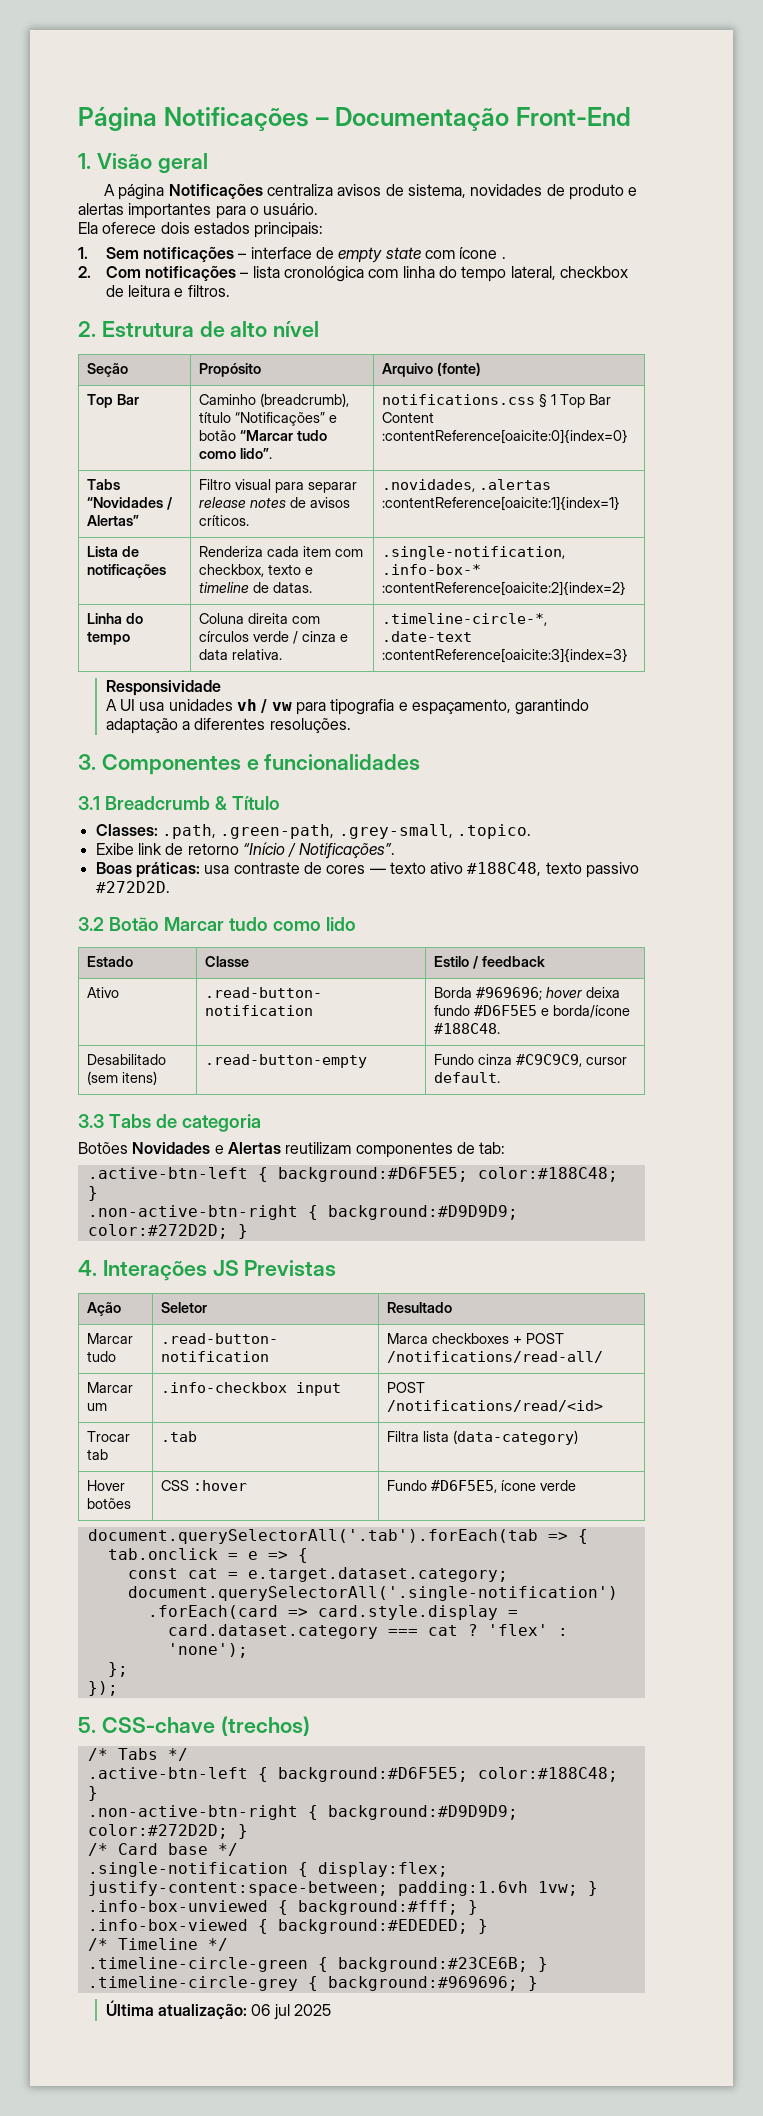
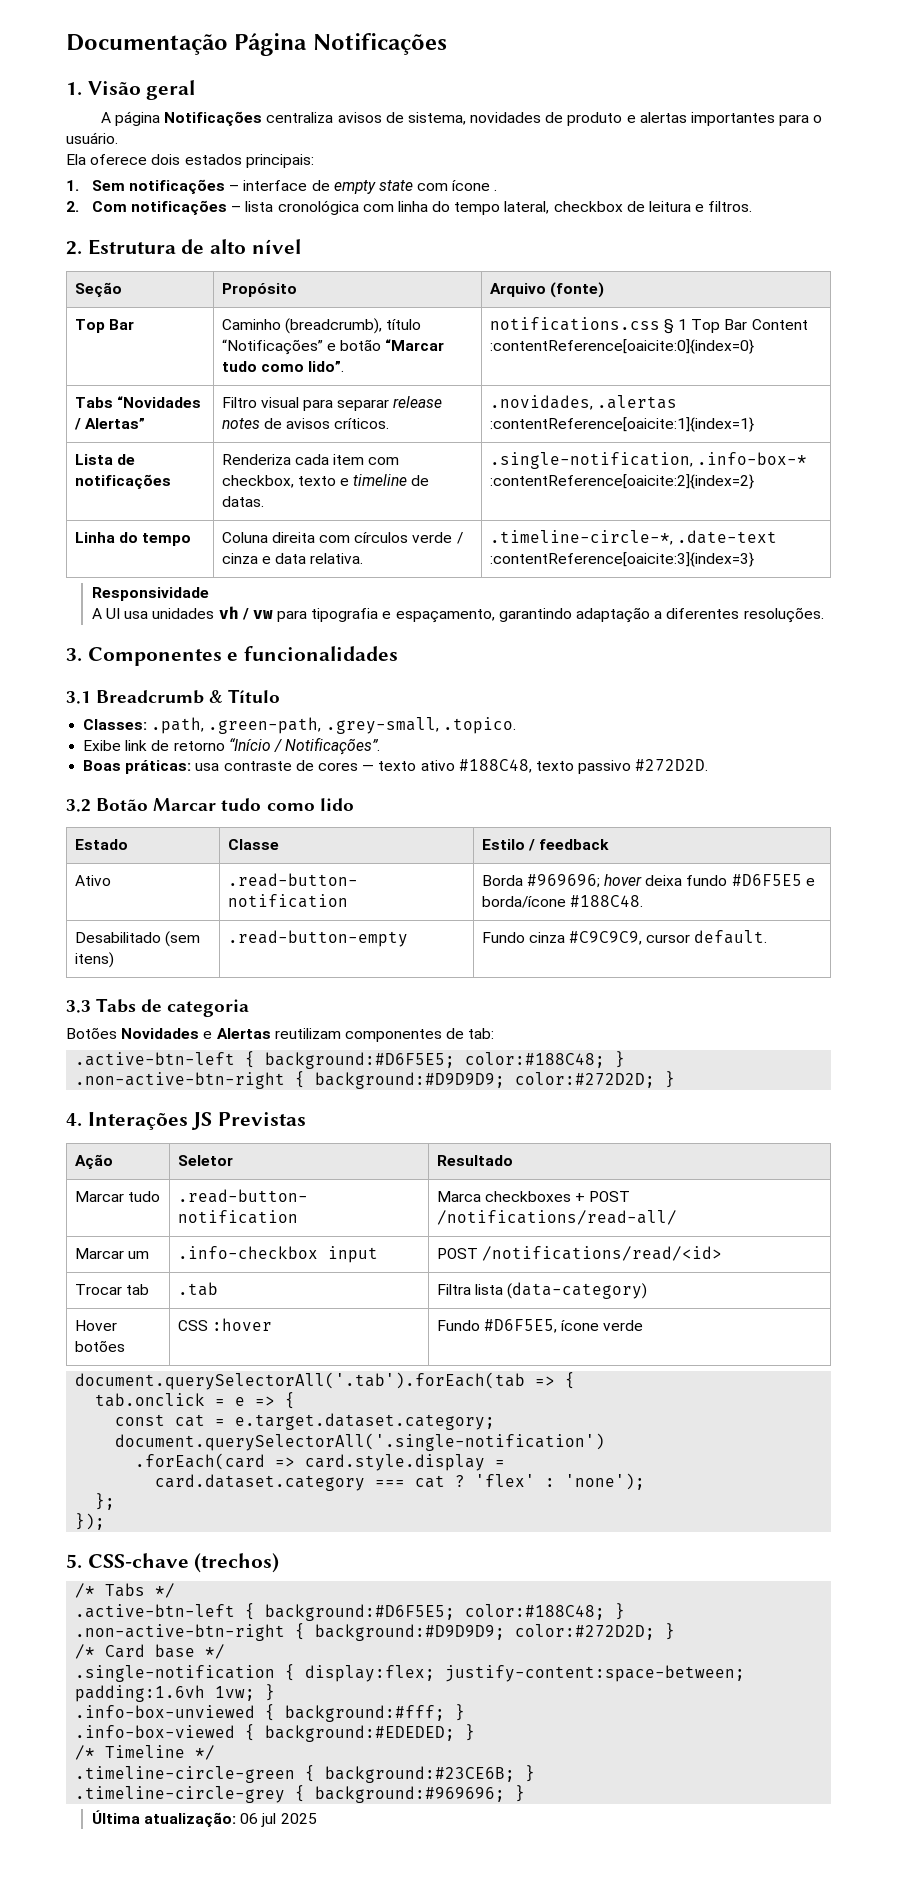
- Página Notificações – Documentação Front-End
+ Documentação Página Notificações

